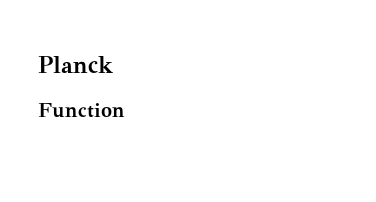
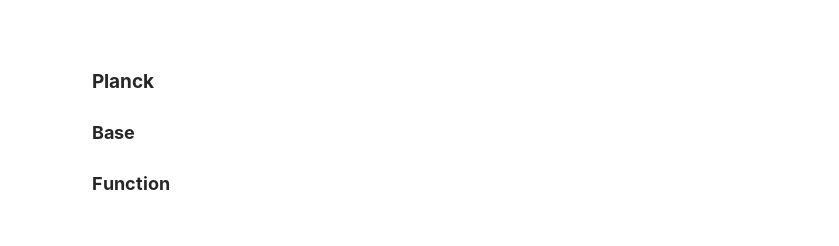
+ Base

